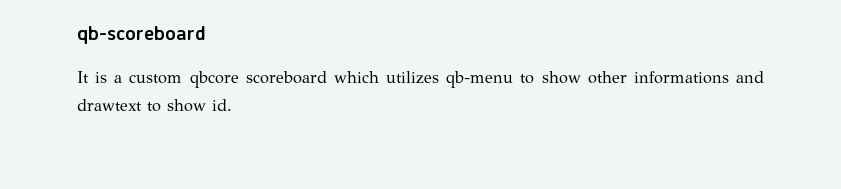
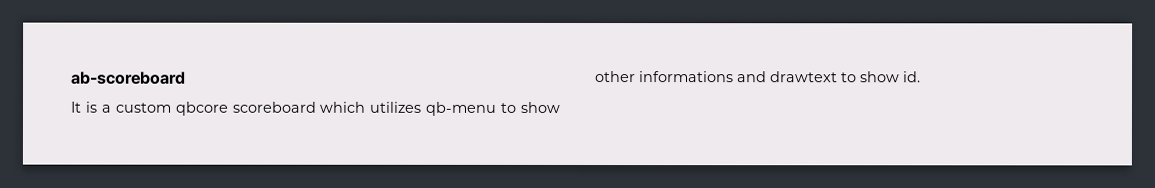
- qb-scoreboard
+ ab-scoreboard

